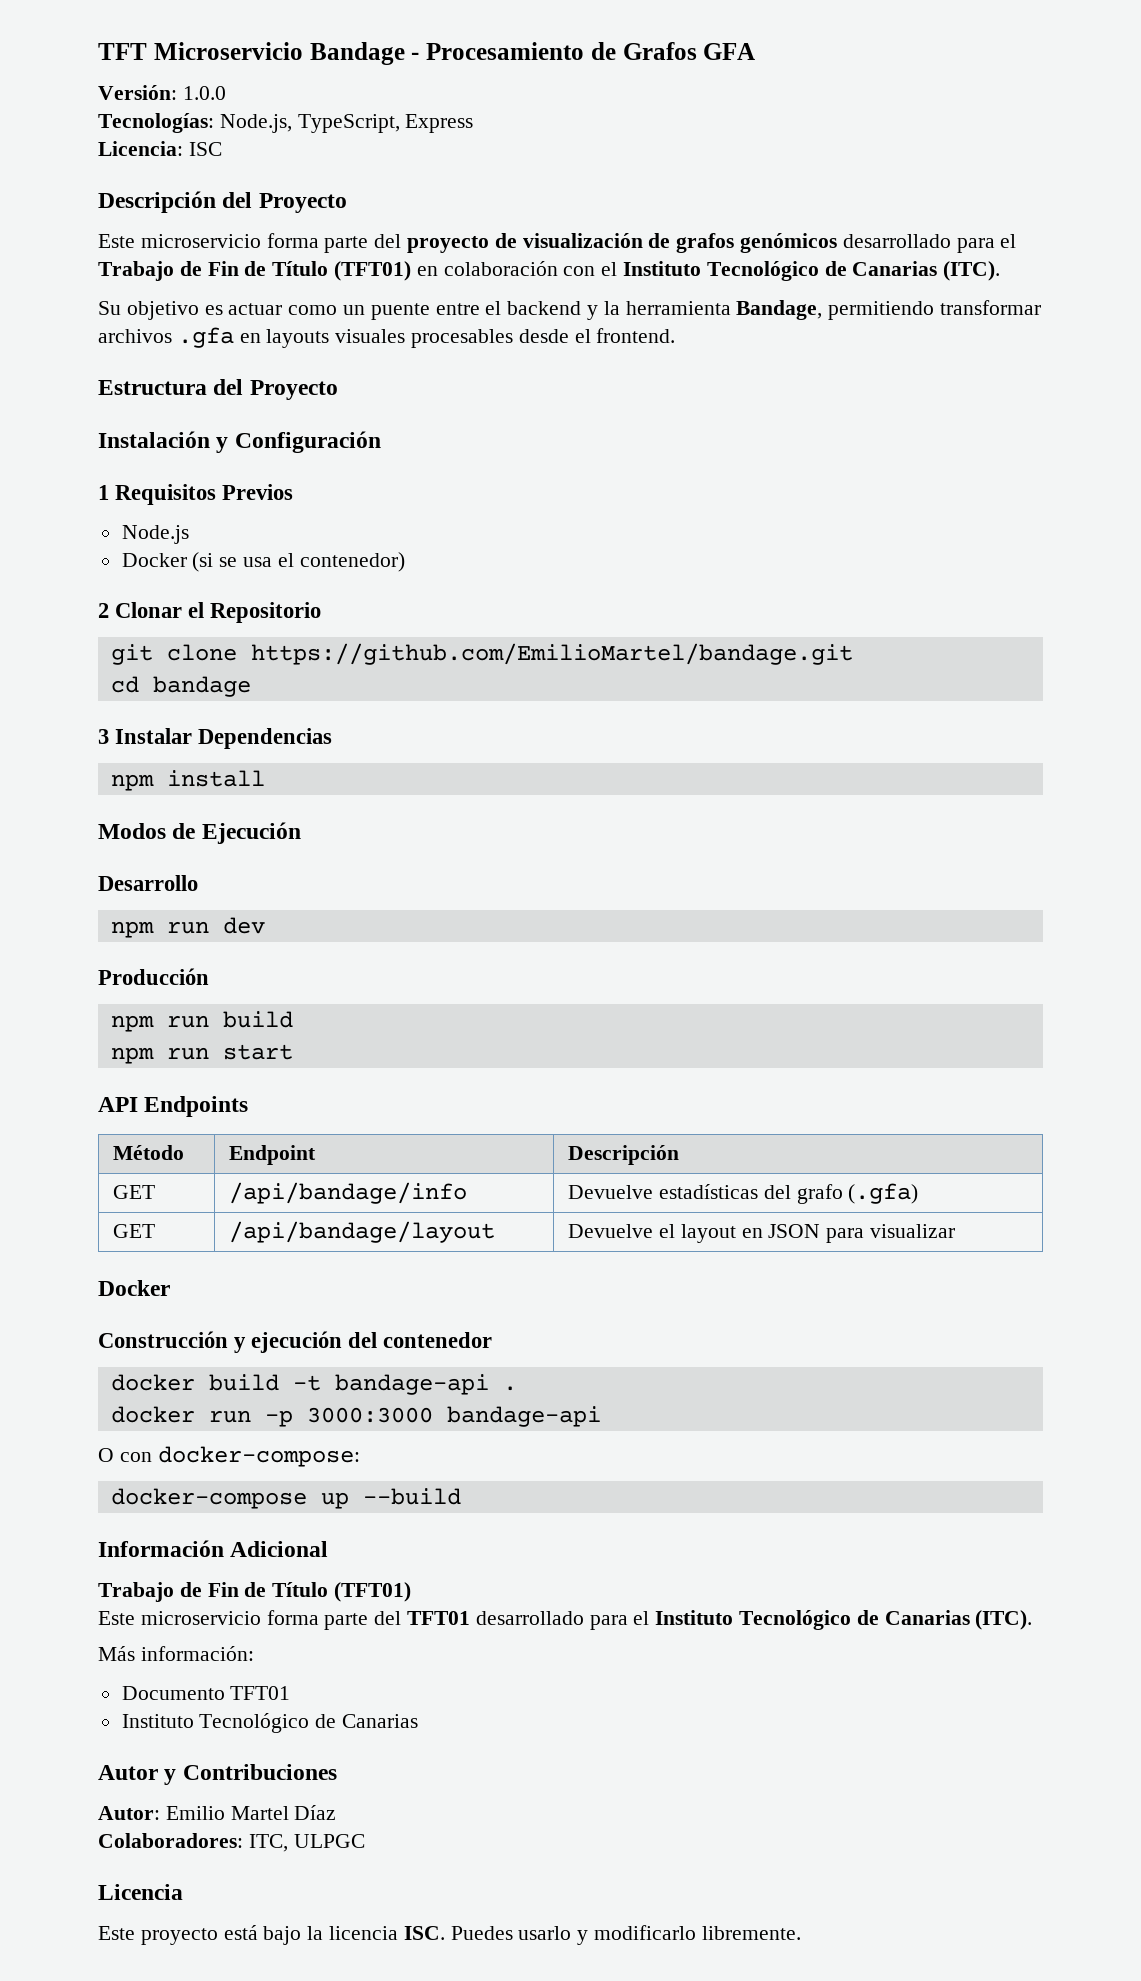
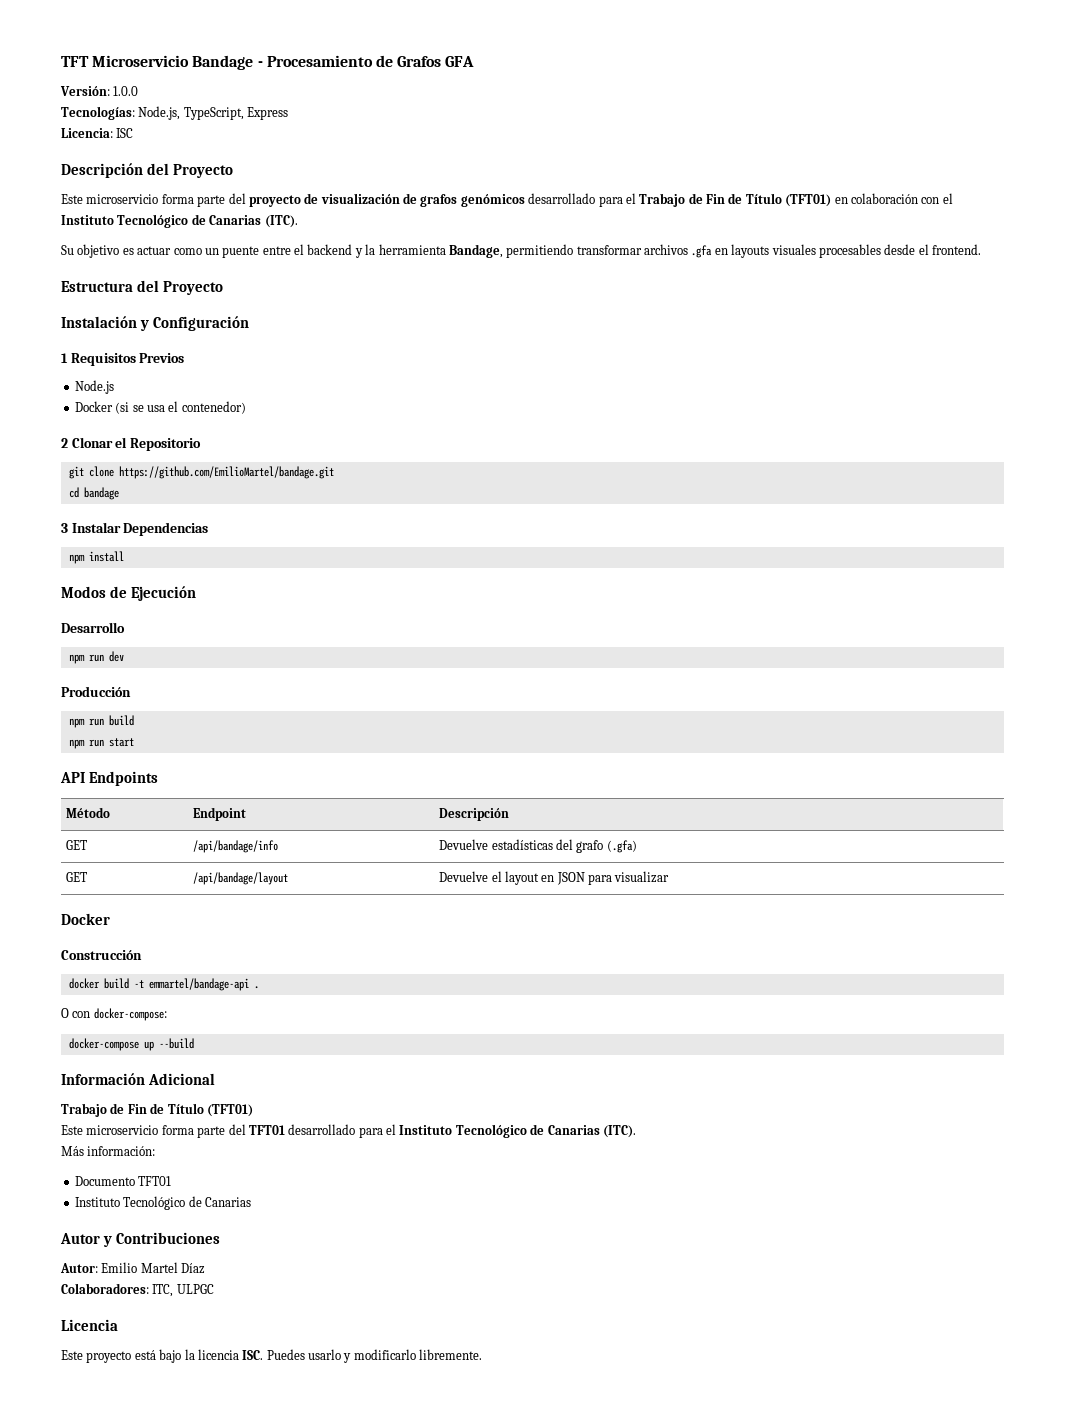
- Construcción y ejecución del contenedor
+ Construcción
- docker build -t bandage-api .
+ docker build -t emmartel/bandage-api .
- docker run -p 3000:3000 bandage-api

